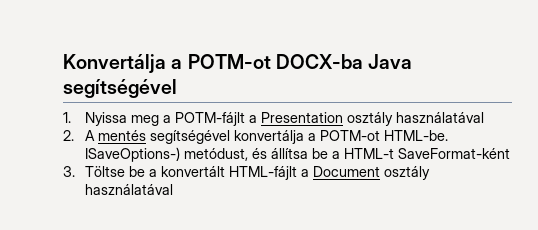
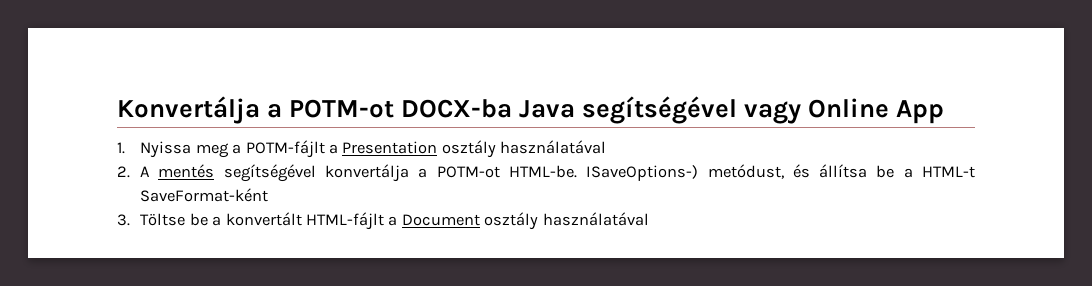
- Konvertálja a POTM-ot DOCX-ba Java segítségével
+ Konvertálja a POTM-ot DOCX-ba Java segítségével vagy Online App

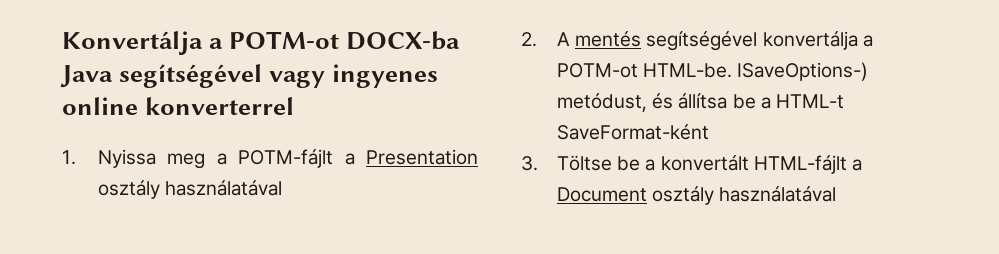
- Konvertálja a POTM-ot DOCX-ba Java segítségével vagy Online App
+ Konvertálja a POTM-ot DOCX-ba Java segítségével vagy ingyenes online konverterrel

